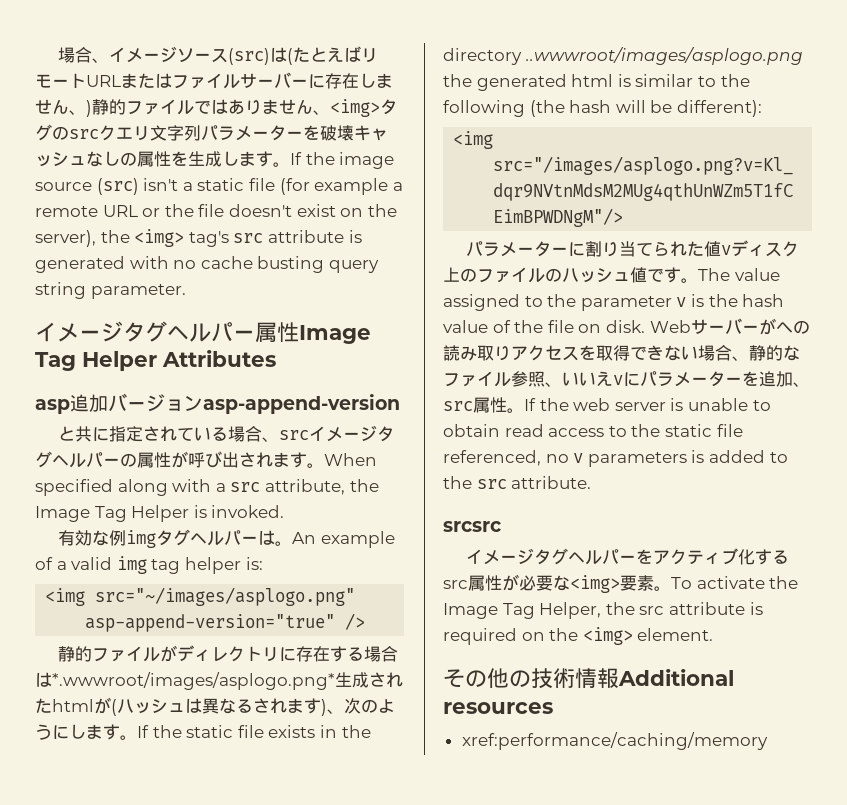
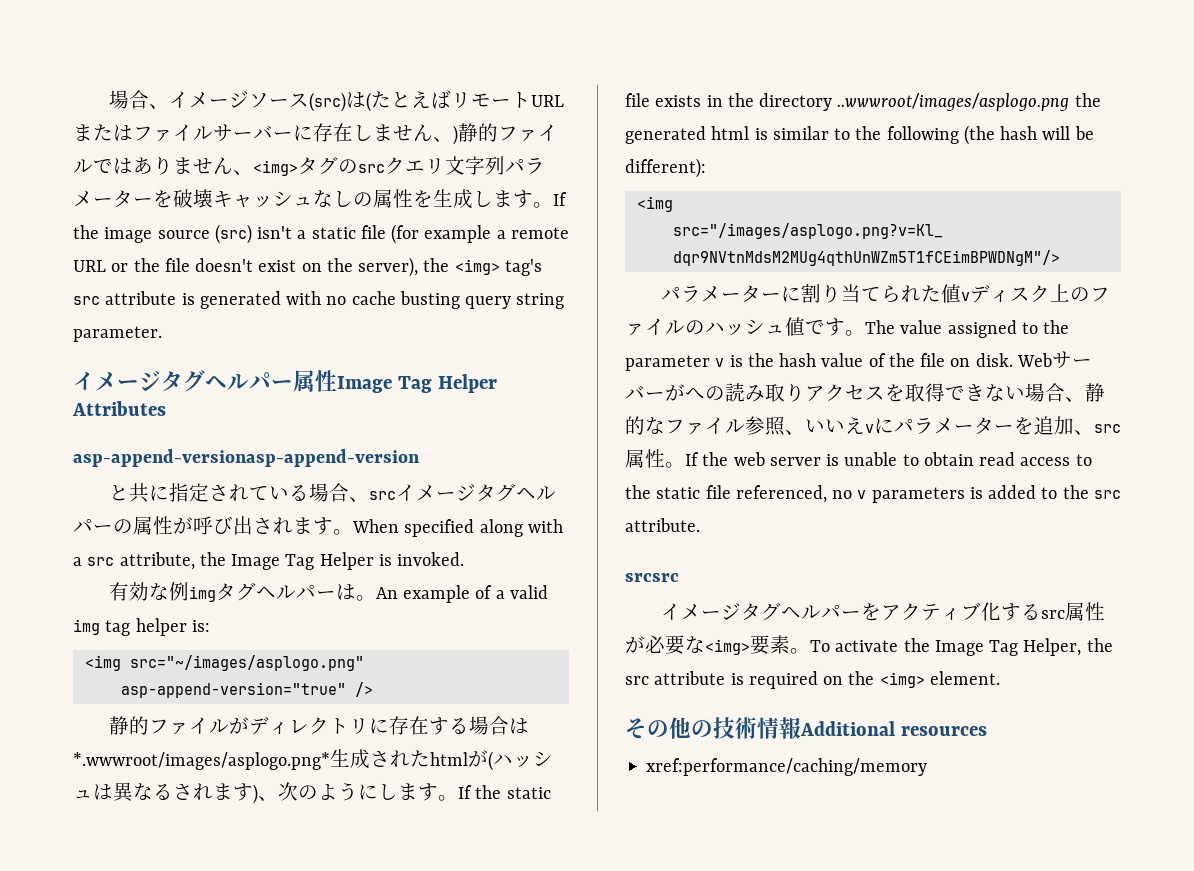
- asp追加バージョンasp-append-version
+ asp-append-versionasp-append-version

